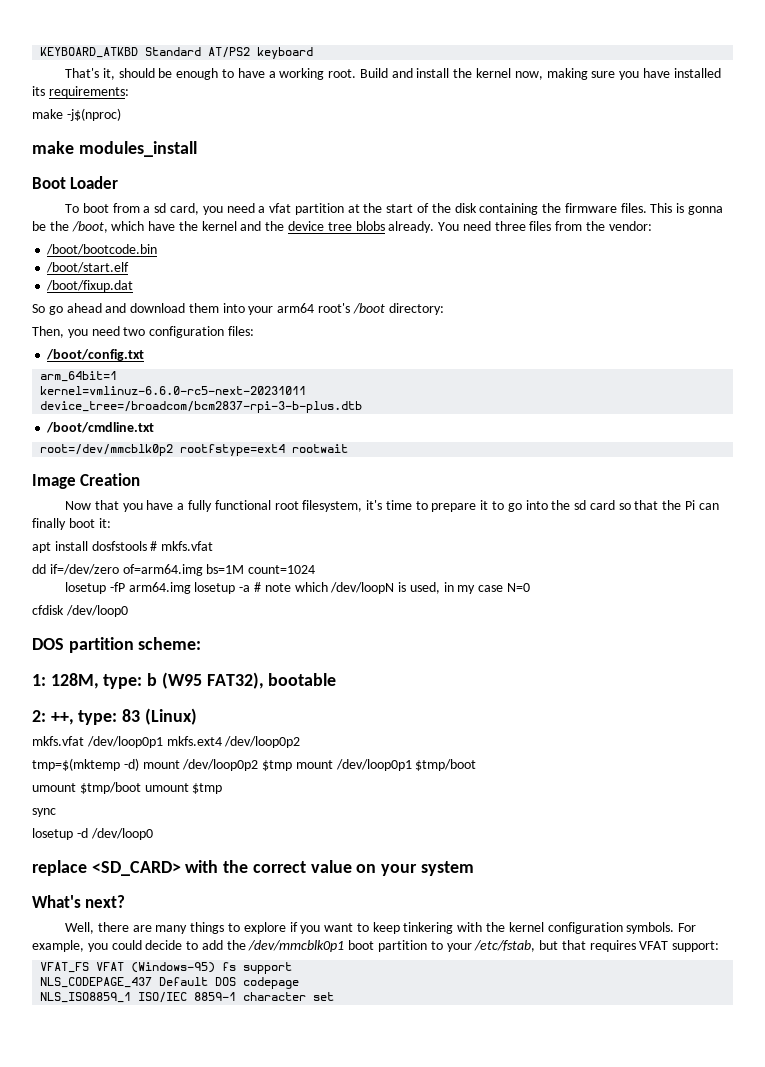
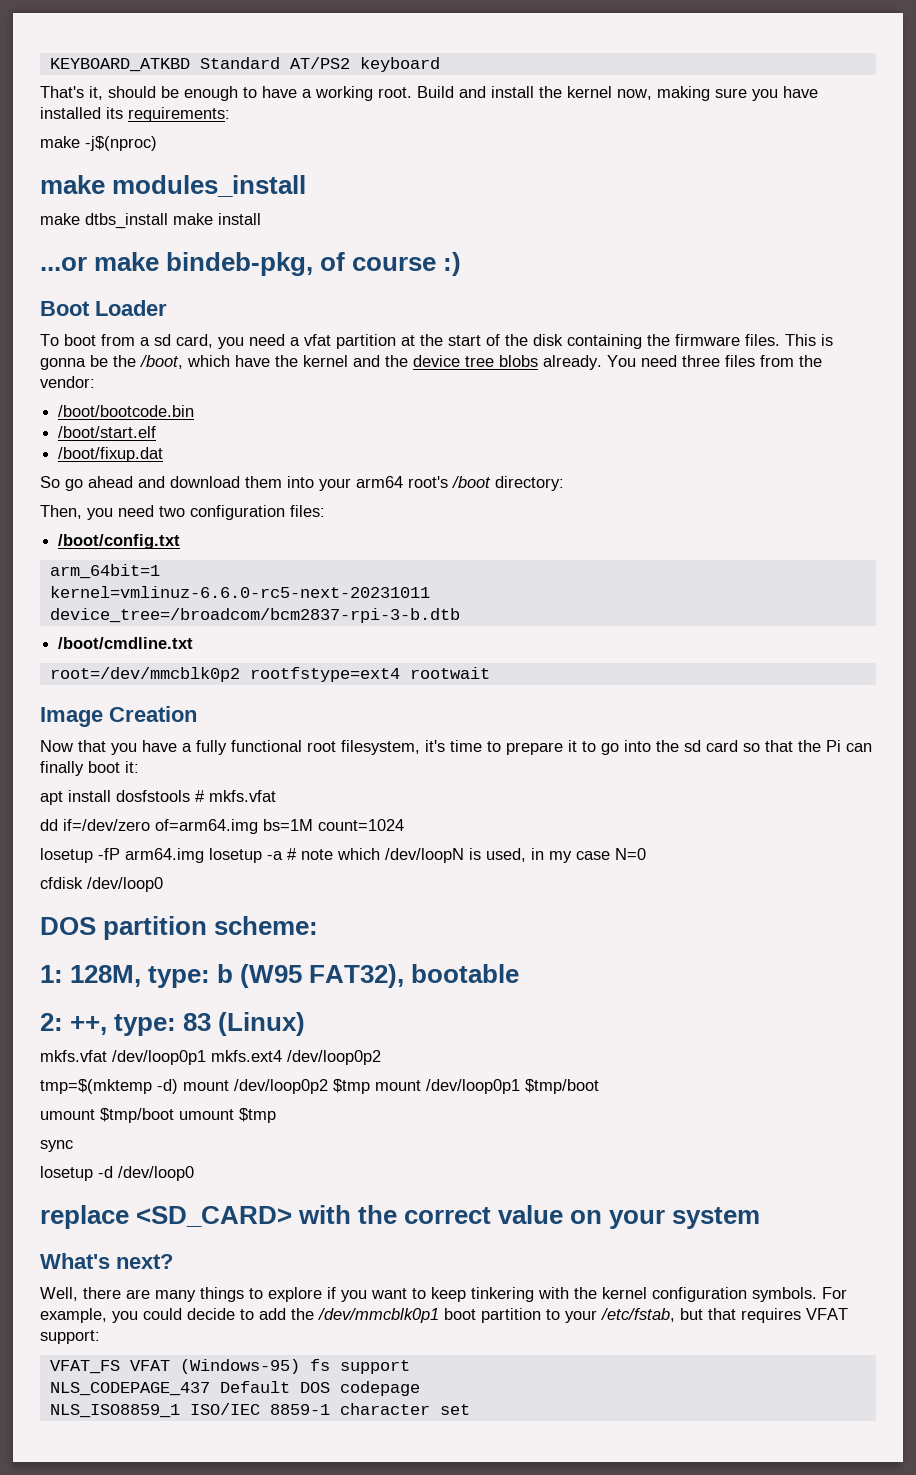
+ make dtbs_install make install
+ ...or make bindeb-pkg, of course :)
- device_tree=/broadcom/bcm2837-rpi-3-b-plus.dtb
+ device_tree=/broadcom/bcm2837-rpi-3-b.dtb

